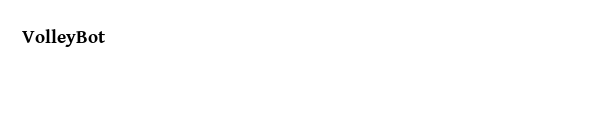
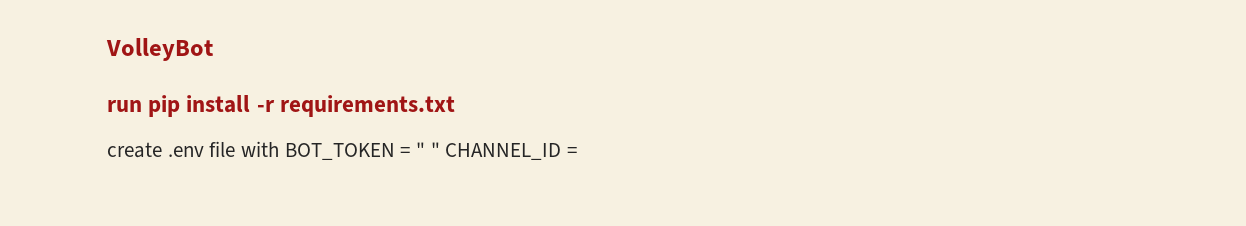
+ run pip install -r requirements.txt
+ create .env file with BOT_TOKEN = " " CHANNEL_ID =

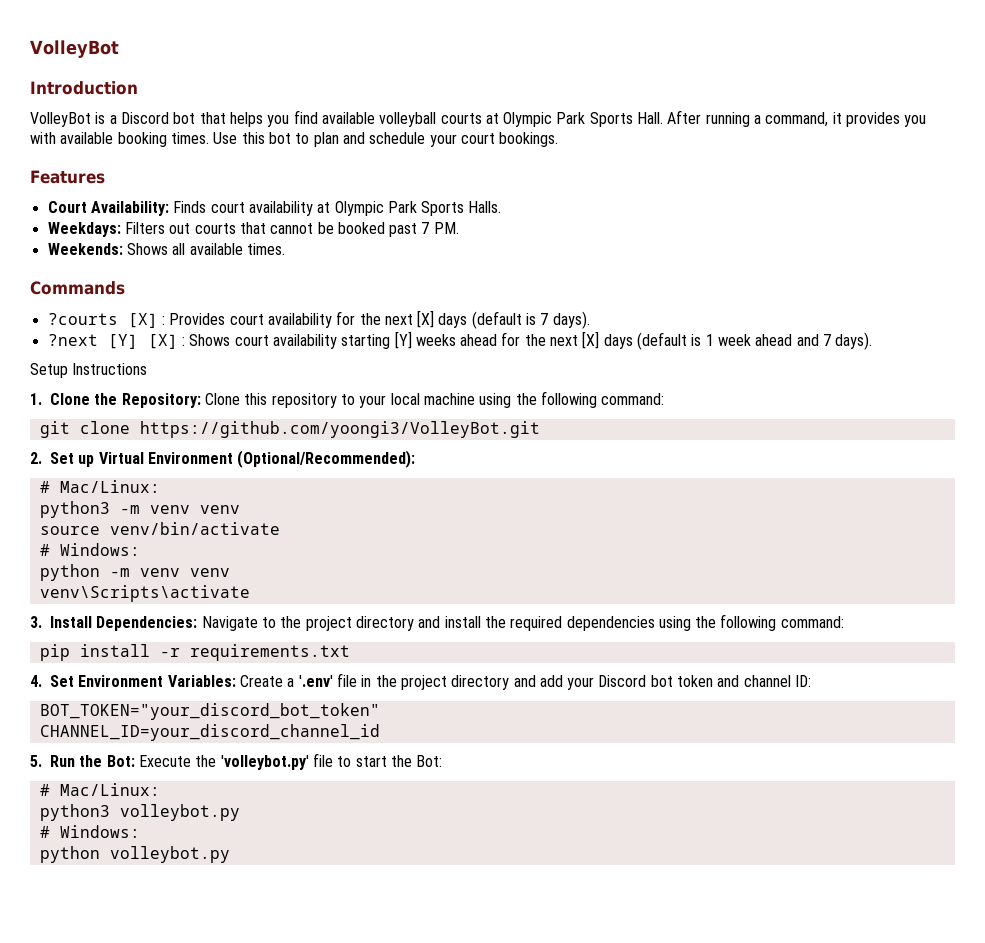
- run pip install -r requirements.txt
- create .env file with BOT_TOKEN = " " CHANNEL_ID =
+ Introduction
+ VolleyBot is a Discord bot that helps you find available volleyball courts at Olympic Park Sports Hall. After running a command, it provides you with available booking times. Use this bot to plan and schedule your court bookings.
+ Features
+ Court Availability: Finds court availability at Olympic Park Sports Halls.
+ Weekdays: Filters out courts that cannot be booked past 7 PM.
+ Weekends: Shows all available times.
+ Commands
+ ?courts [X] : Provides court availability for the next [X] days (default is 7 days).
+ ?next [Y] [X] : Shows court availability starting [Y] weeks ahead for the next [X] days (default is 1 week ahead and 7 days).
+ Setup Instructions
+ 1. Clone the Repository: Clone this repository to your local machine using the following command:
+ git clone https://github.com/yoongi3/VolleyBot.git
+ 2. Set up Virtual Environment (Optional/Recommended):
+ # Mac/Linux:
+ python3 -m venv venv
+ source venv/bin/activate
+ # Windows:
+ python -m venv venv
+ venv\Scripts\activate
+ 3. Install Dependencies: Navigate to the project directory and install the required dependencies using the following command:
+ pip install -r requirements.txt
+ 4. Set Environment Variables: Create a '.env' file in the project directory and add your Discord bot token and channel ID:
+ BOT_TOKEN="your_discord_bot_token"
+ CHANNEL_ID=your_discord_channel_id
+ 5. Run the Bot: Execute the 'volleybot.py' file to start the Bot:
+ # Mac/Linux:
+ python3 volleybot.py
+ # Windows:
+ python volleybot.py

